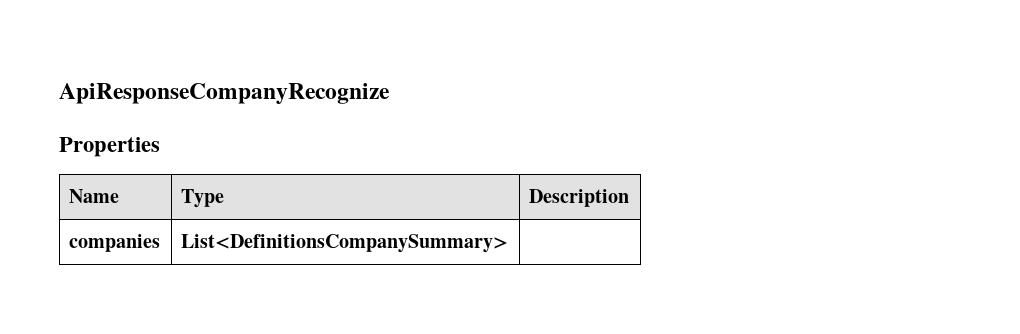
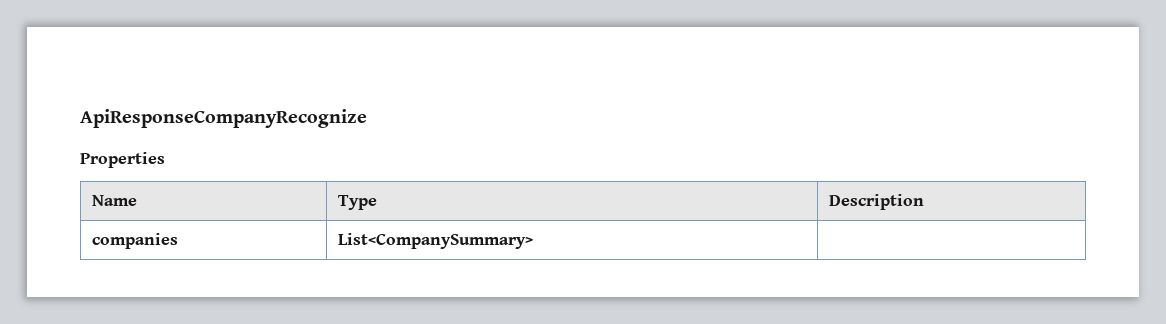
- companies | List<DefinitionsCompanySummary> |
+ companies | List<CompanySummary> |

